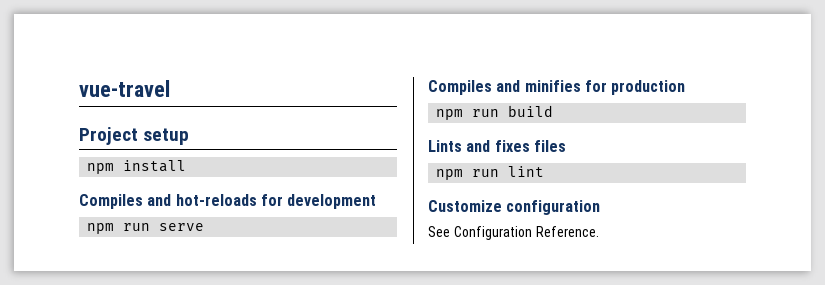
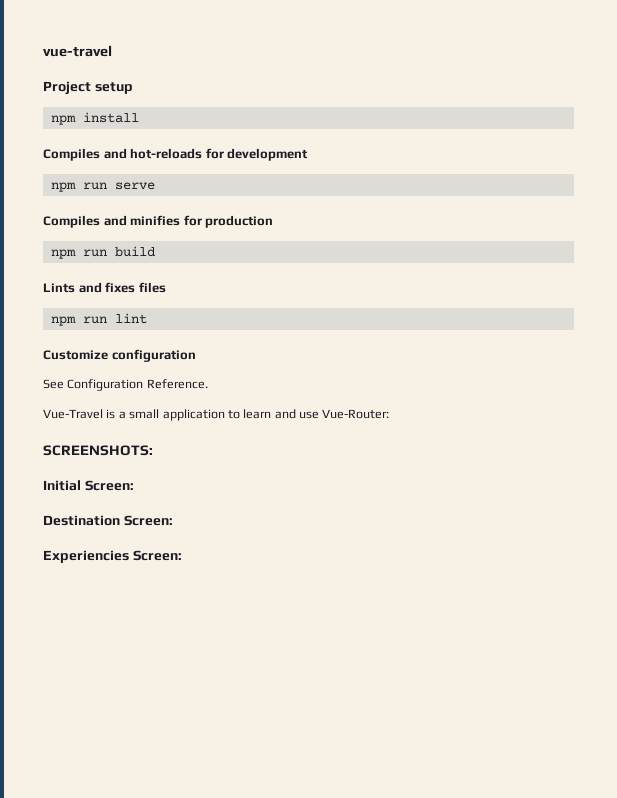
+ Vue-Travel is a small application to learn and use Vue-Router:
+ SCREENSHOTS:
+ Initial Screen:
+ Destination Screen:
+ Experiencies Screen:

